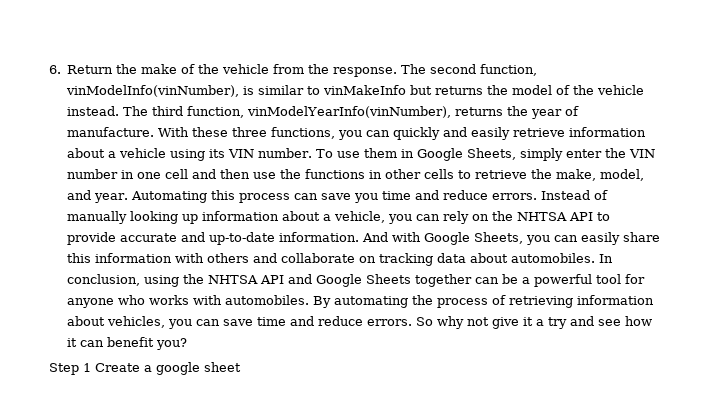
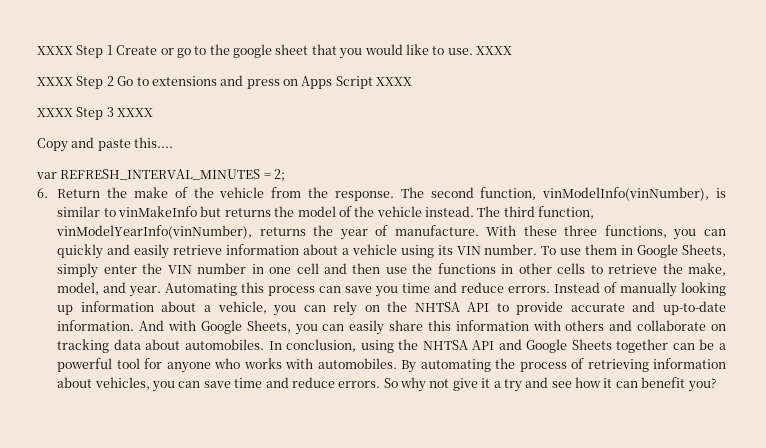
+ XXXX Step 1 Create or go to the google sheet that you would like to use. XXXX
+ XXXX Step 2 Go to extensions and press on Apps Script XXXX
+ XXXX Step 3 XXXX
+ Copy and paste this....
+ var REFRESH_INTERVAL_MINUTES = 2;
- Step 1 Create a google sheet

